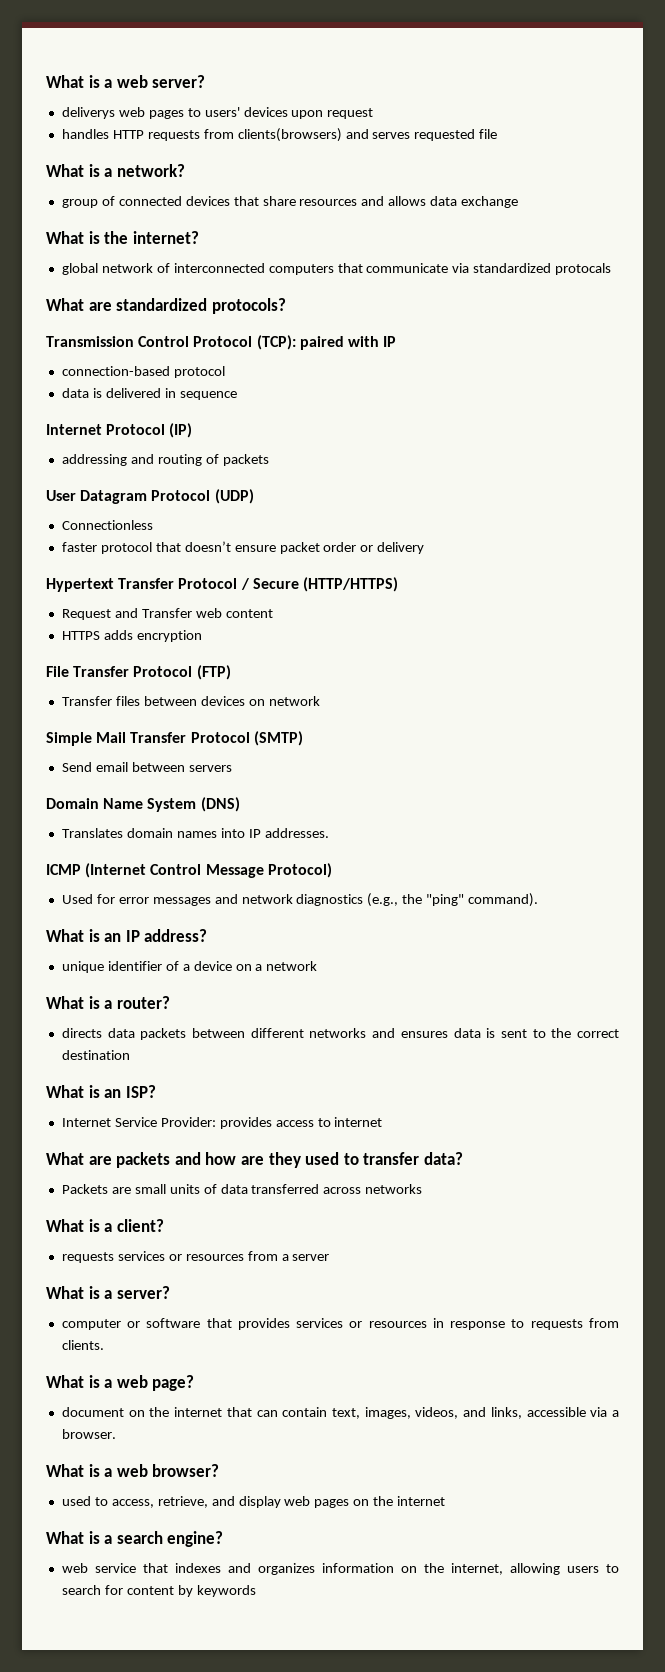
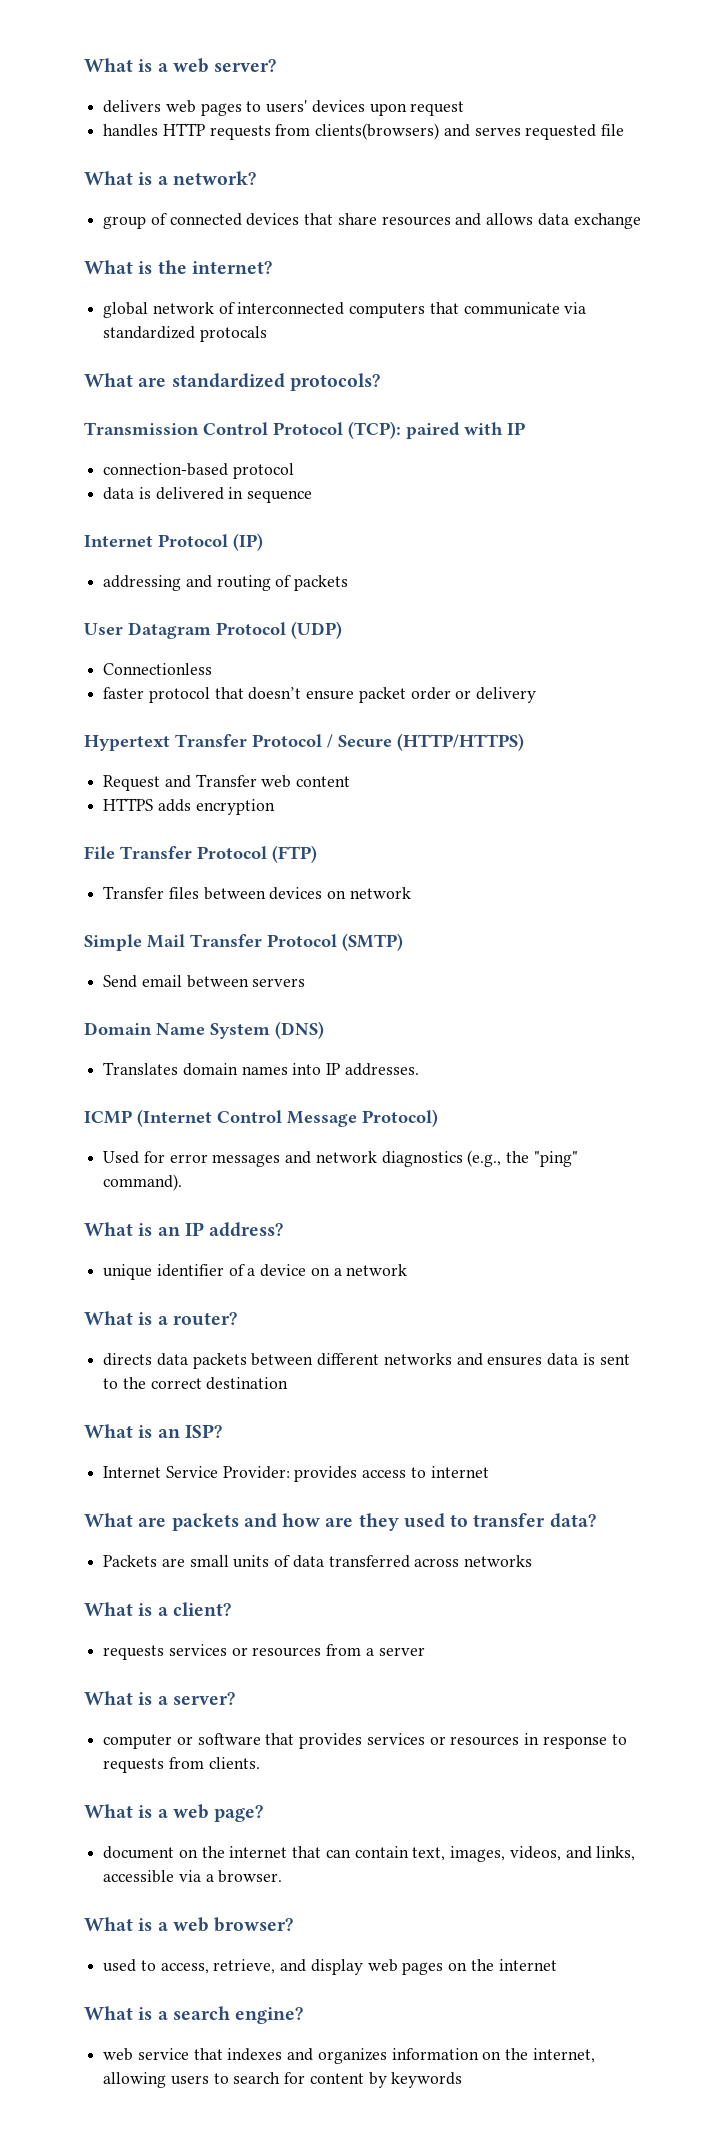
- deliverys web pages to users' devices upon request
+ delivers web pages to users' devices upon request

